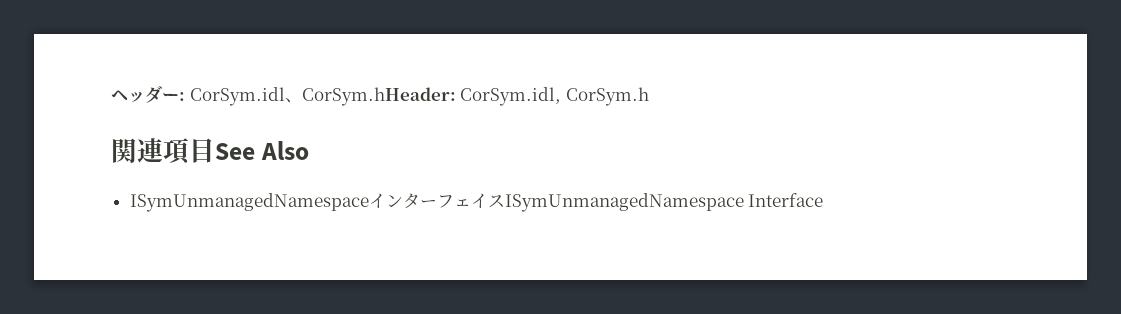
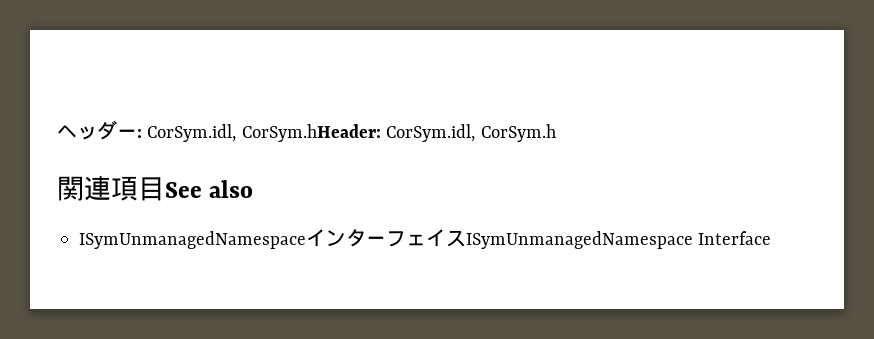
- ヘッダー: CorSym.idl、CorSym.hHeader: CorSym.idl, CorSym.h
+ ヘッダー: CorSym.idl, CorSym.hHeader: CorSym.idl, CorSym.h
- 関連項目See Also
+ 関連項目See also

